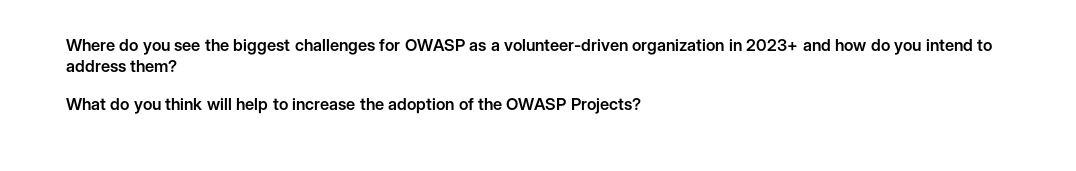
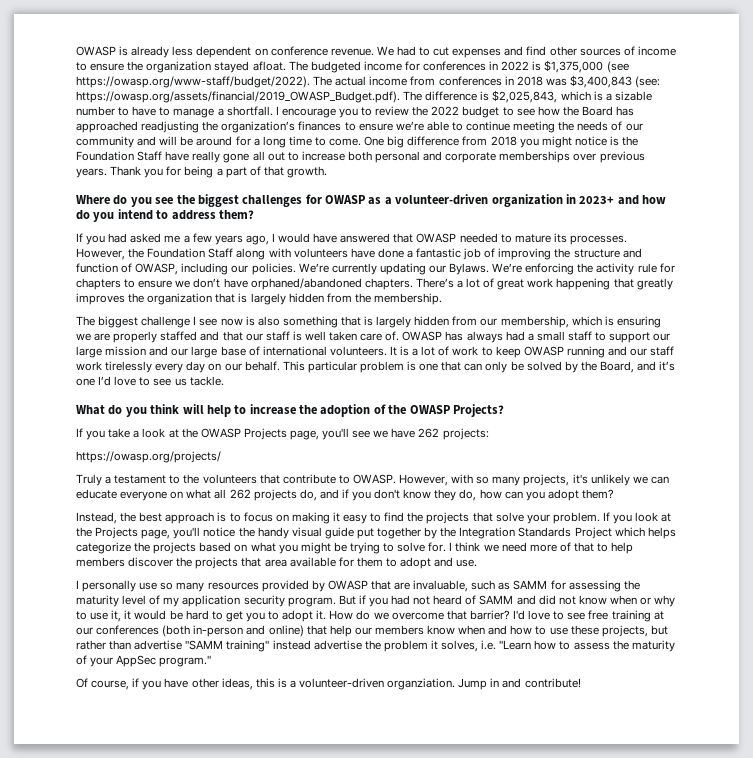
+ OWASP is already less dependent on conference revenue. We had to cut expenses and find other sources of income to ensure the organization stayed afloat. The budgeted income for conferences in 2022 is $1,375,000 (see https://owasp.org/www-staff/budget/2022). The actual income from conferences in 2018 was $3,400,843 (see: https://owasp.org/assets/financial/2019_OWASP_Budget.pdf). The difference is $2,025,843, which is a sizable number to have to manage a shortfall. I encourage you to review the 2022 budget to see how the Board has approached readjusting the organization’s finances to ensure we’re able to continue meeting the needs of our community and will be around for a long time to come. One big difference from 2018 you might notice is the Foundation Staff have really gone all out to increase both personal and corporate memberships over previous years. Thank you for being a part of that growth.
+ If you had asked me a few years ago, I would have answered that OWASP needed to mature its processes. However, the Foundation Staff along with volunteers have done a fantastic job of improving the structure and function of OWASP, including our policies. We’re currently updating our Bylaws. We’re enforcing the activity rule for chapters to ensure we don’t have orphaned/abandoned chapters. There’s a lot of great work happening that greatly improves the organization that is largely hidden from the membership.
+ The biggest challenge I see now is also something that is largely hidden from our membership, which is ensuring we are properly staffed and that our staff is well taken care of. OWASP has always had a small staff to support our large mission and our large base of international volunteers. It is a lot of work to keep OWASP running and our staff work tirelessly every day on our behalf. This particular problem is one that can only be solved by the Board, and it’s one I’d love to see us tackle.
+ If you take a look at the OWASP Projects page, you'll see we have 262 projects:
+ https://owasp.org/projects/
+ Truly a testament to the volunteers that contribute to OWASP. However, with so many projects, it's unlikely we can educate everyone on what all 262 projects do, and if you don't know they do, how can you adopt them?
+ Instead, the best approach is to focus on making it easy to find the projects that solve your problem. If you look at the Projects page, you'll notice the handy visual guide put together by the Integration Standards Project which helps categorize the projects based on what you might be trying to solve for. I think we need more of that to help members discover the projects that area available for them to adopt and use.
+ I personally use so many resources provided by OWASP that are invaluable, such as SAMM for assessing the maturity level of my application security program. But if you had not heard of SAMM and did not know when or why to use it, it would be hard to get you to adopt it. How do we overcome that barrier? I'd love to see free training at our conferences (both in-person and online) that help our members know when and how to use these projects, but rather than advertise "SAMM training" instead advertise the problem it solves, i.e. "Learn how to assess the maturity of your AppSec program."
+ Of course, if you have other ideas, this is a volunteer-driven organziation. Jump in and contribute!

